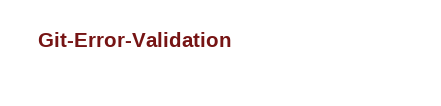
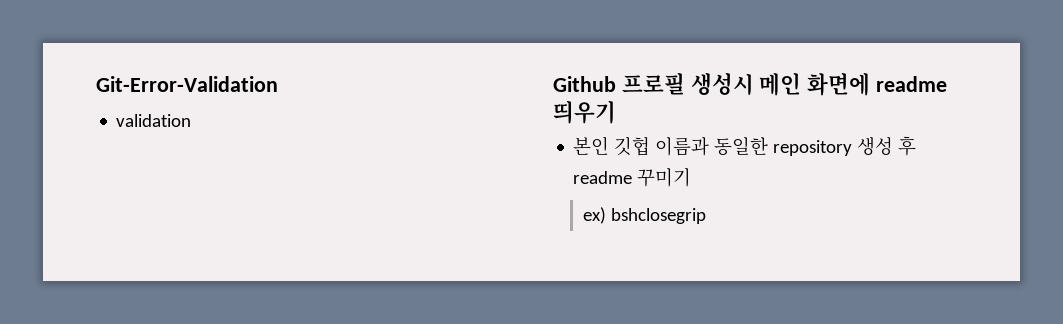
+ validation
+ Github 프로필 생성시 메인 화면에 readme 띄우기
+ 본인 깃헙 이름과 동일한 repository 생성 후 readme 꾸미기
+ ex) bshclosegrip

